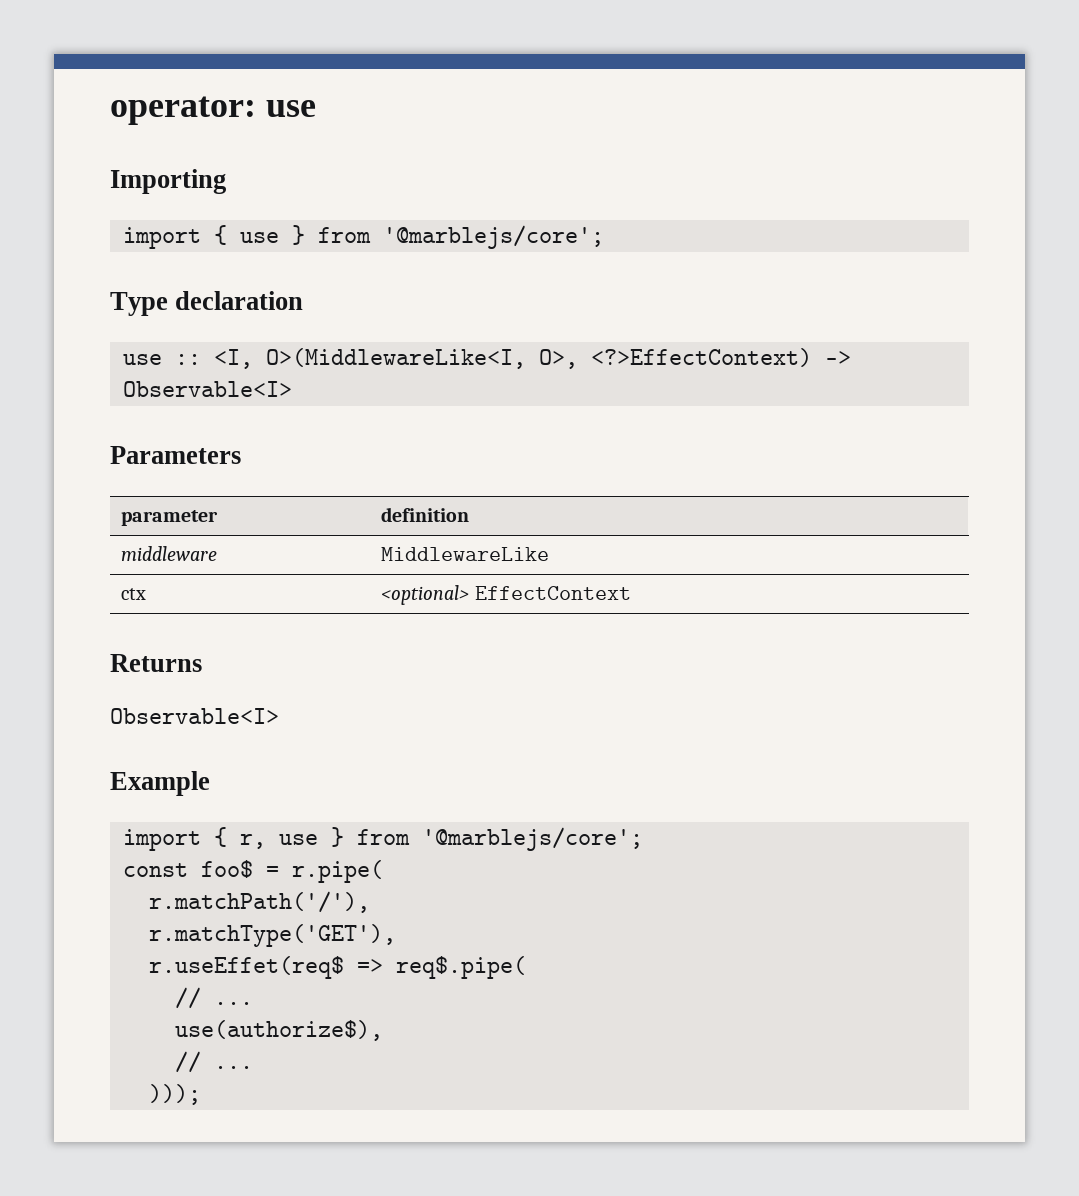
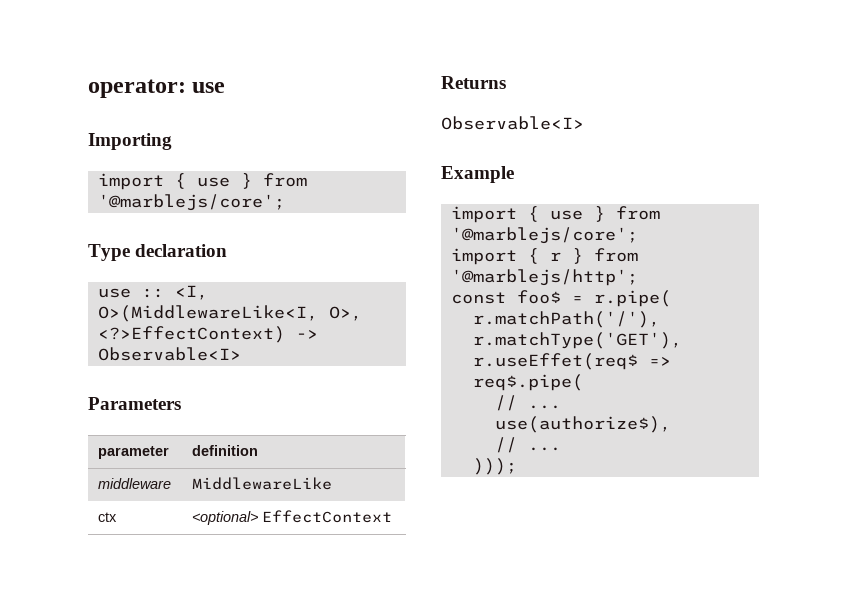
  Example
- import { r, use } from '@marblejs/core';
+ import { use } from '@marblejs/core';
+ import { r } from '@marblejs/http';

